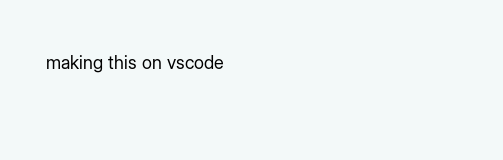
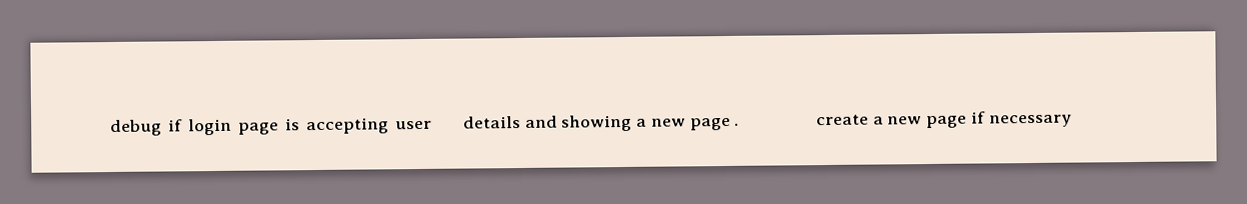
- making this on vscode
+ debug if login page is accepting user details and showing a new page . create a new page if necessary

